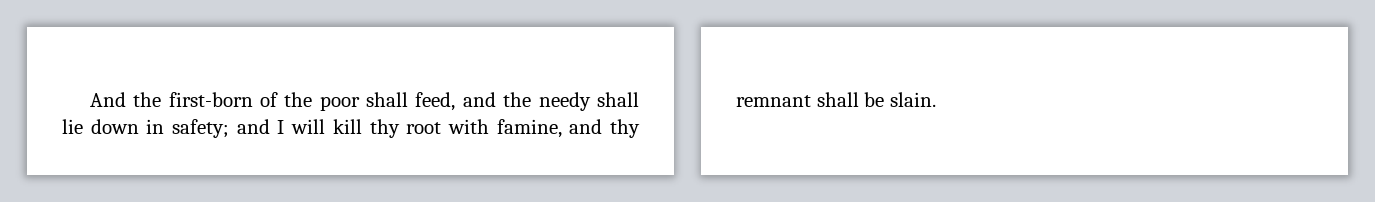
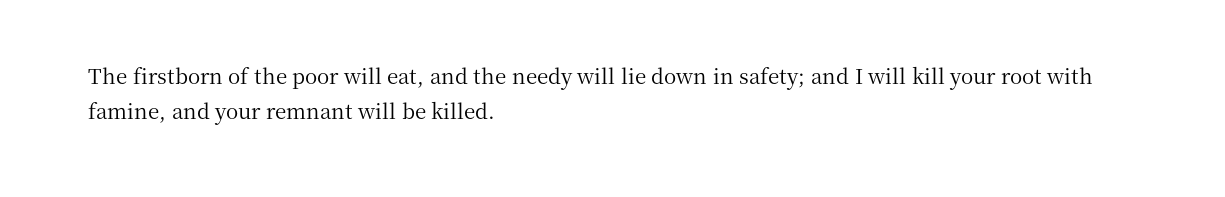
- And the first-born of the poor shall feed, and the needy shall lie down in safety; and I will kill thy root with famine, and thy remnant shall be slain.
+ The firstborn of the poor will eat, and the needy will lie down in safety; and I will kill your root with famine, and your remnant will be killed.

